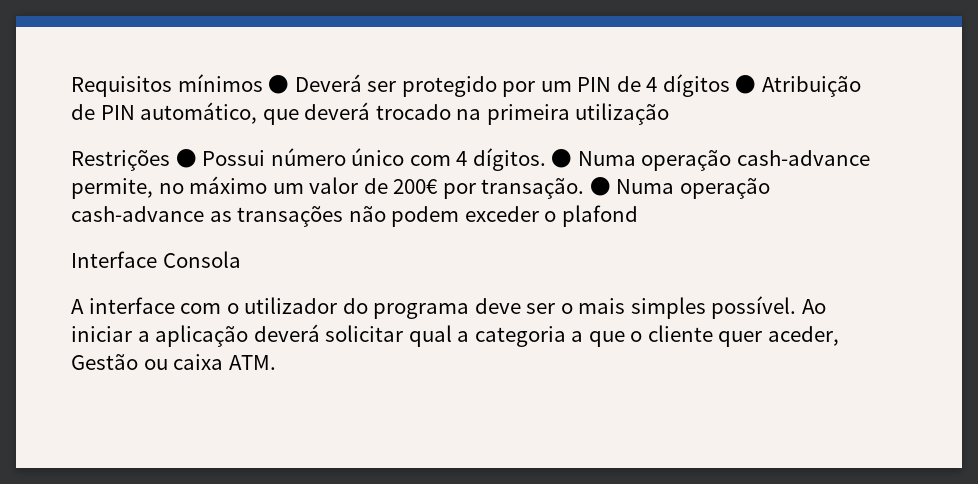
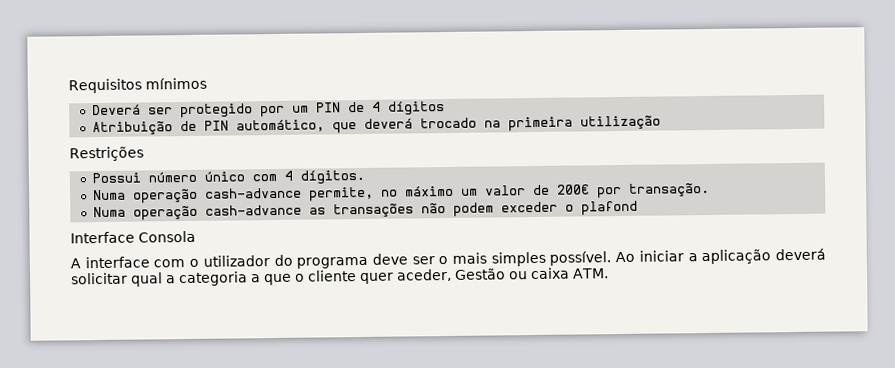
- Requisitos mínimos ● Deverá ser protegido por um PIN de 4 dígitos ● Atribuição de PIN automático, que deverá trocado na primeira utilização
+ Requisitos mínimos
+ Deverá ser protegido por um PIN de 4 dígitos
+ Atribuição de PIN automático, que deverá trocado na primeira utilização
- Restrições ● Possui número único com 4 dígitos. ● Numa operação cash-advance permite, no máximo um valor de 200€ por transação. ● Numa operação cash-advance as transações não podem exceder o plafond
+ Restrições
+ Possui número único com 4 dígitos.
+ Numa operação cash-advance permite, no máximo um valor de 200€ por transação.
+ Numa operação cash-advance as transações não podem exceder o plafond

